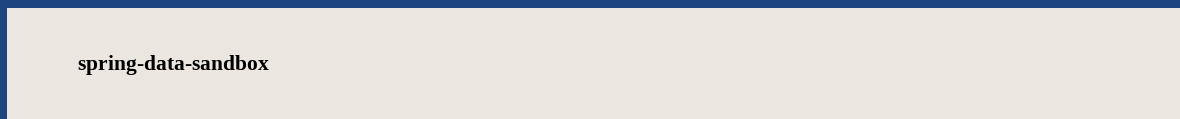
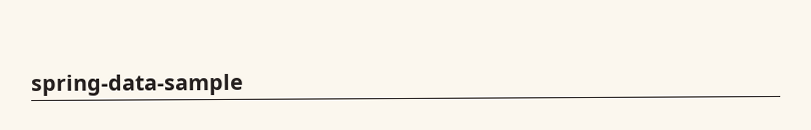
- spring-data-sandbox
+ spring-data-sample

